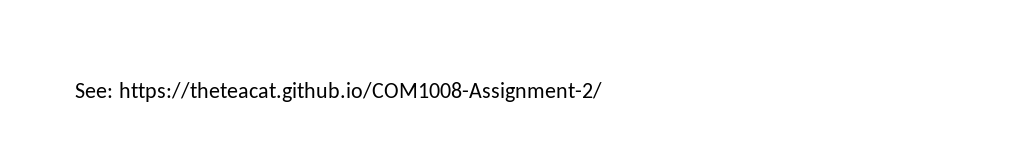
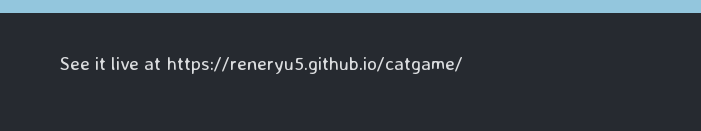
- See: https://theteacat.github.io/COM1008-Assignment-2/
+ See it live at https://reneryu5.github.io/catgame/

